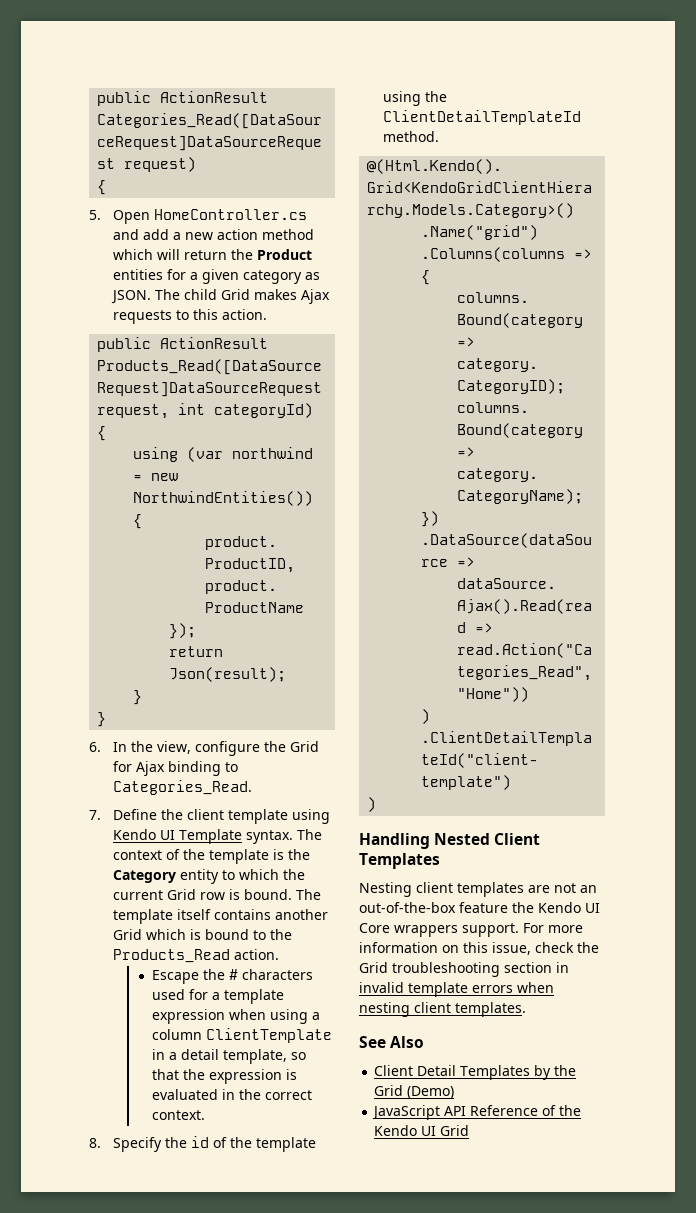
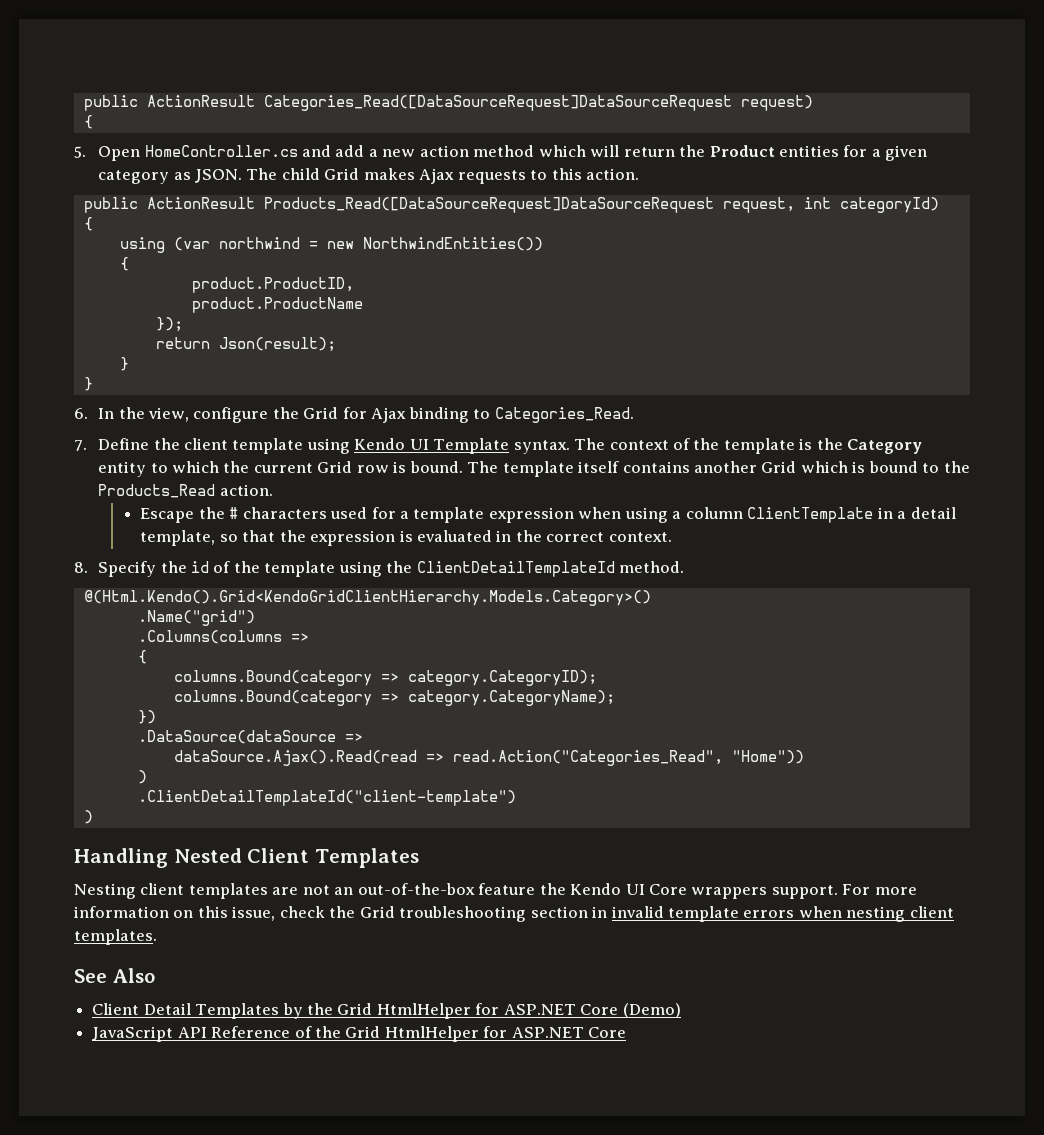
- Client Detail Templates by the Grid (Demo)
+ Client Detail Templates by the Grid HtmlHelper for ASP.NET Core (Demo)
- JavaScript API Reference of the Kendo UI Grid
+ JavaScript API Reference of the Grid HtmlHelper for ASP.NET Core

